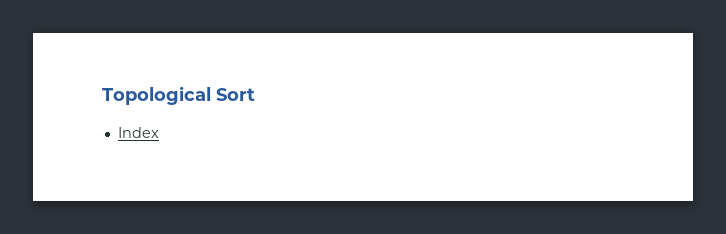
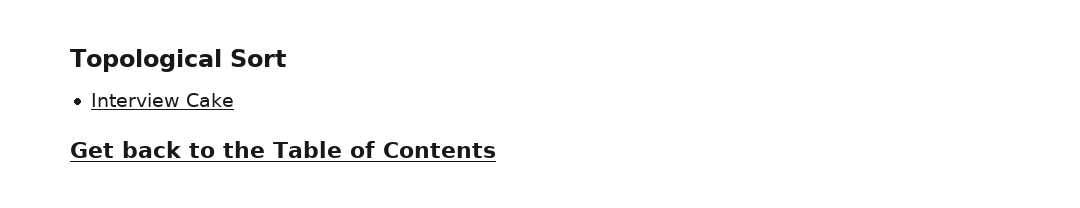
- Index
+ Interview Cake
+ Get back to the Table of Contents

